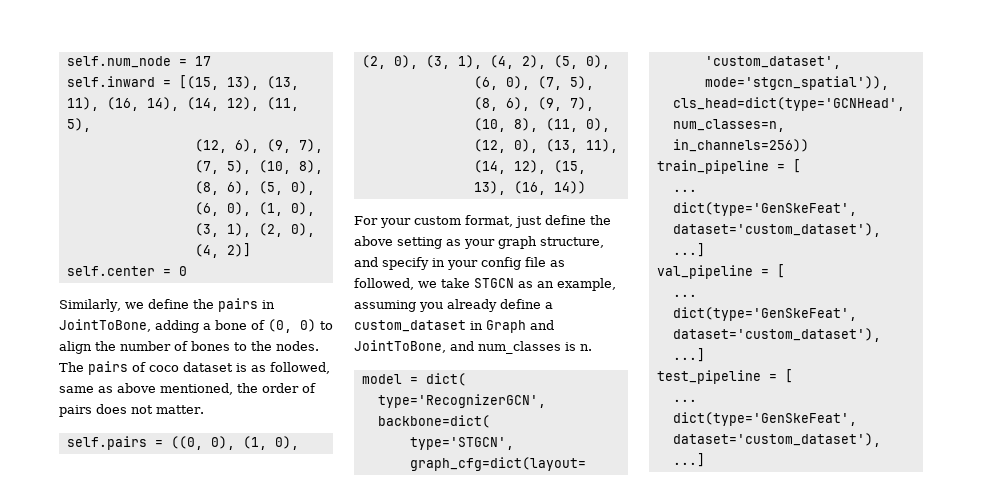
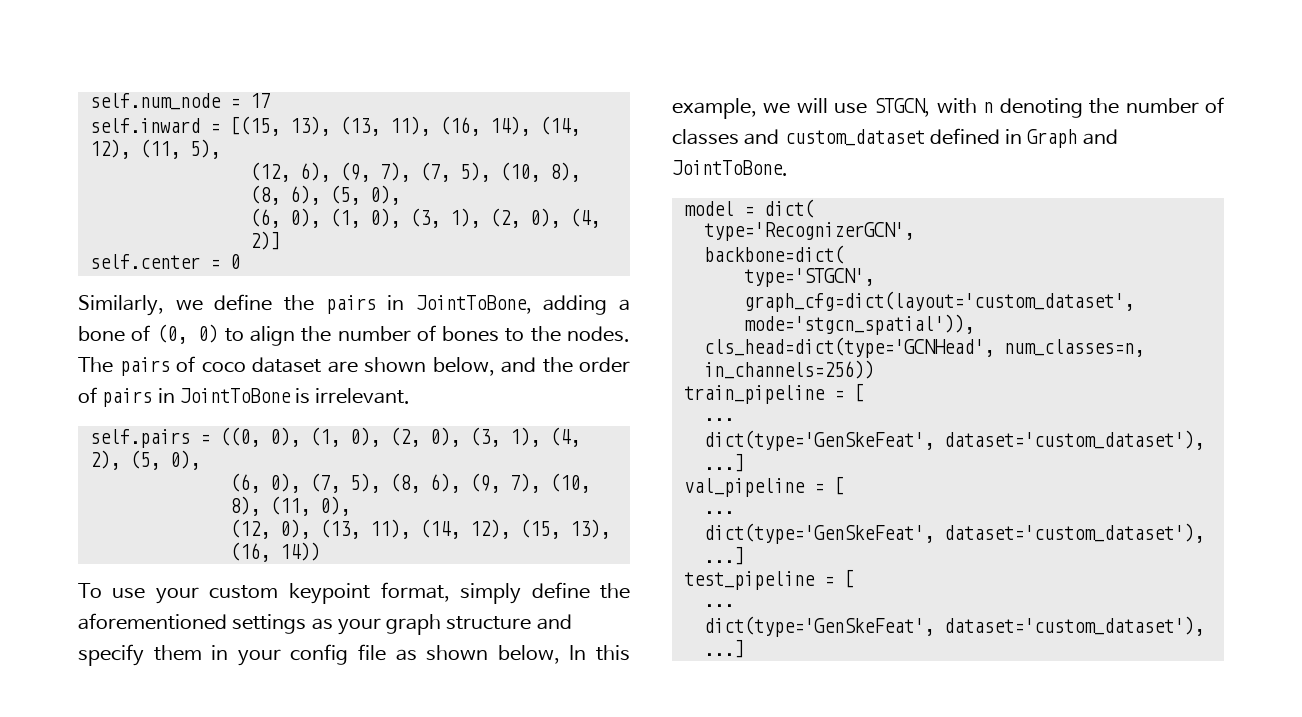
- The pairs of coco dataset is as followed, same as above mentioned, the order of pairs does not matter.
+ The pairs of coco dataset are shown below, and the order of pairs in JointToBone is irrelevant.
- For your custom format, just define the above setting as your graph structure, and specify in your config file as followed, we take STGCN as an example, assuming you already define a custom_dataset in Graph and JointToBone, and num_classes is n.
+ To use your custom keypoint format, simply define the aforementioned settings as your graph structure and specify them in your config file as shown below, In this example, we will use STGCN, with n denoting the number of classes and custom_dataset defined in Graph and JointToBone.

